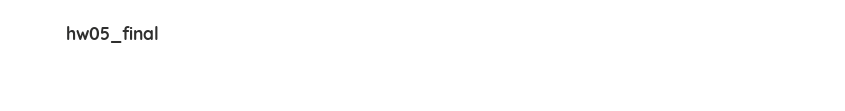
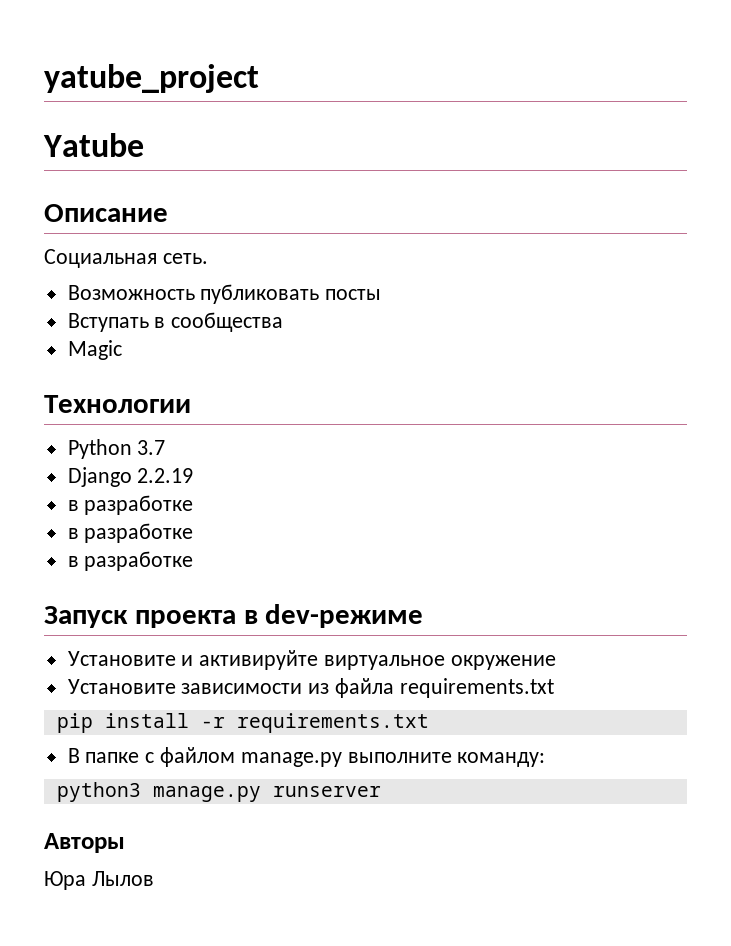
- hw05_final
+ yatube_project
+ Yatube
+ Описание
+ Социальная сеть.
+ Возможность публиковать посты
+ Вступать в сообщества
+ Magic
+ Технологии
+ Python 3.7
+ Django 2.2.19
+ в разработке
+ в разработке
+ в разработке
+ Запуск проекта в dev-режиме
+ Установите и активируйте виртуальное окружение
+ Установите зависимости из файла requirements.txt
+ pip install -r requirements.txt
+ В папке с файлом manage.py выполните команду:
+ python3 manage.py runserver
+ Авторы
+ Юра Лылов

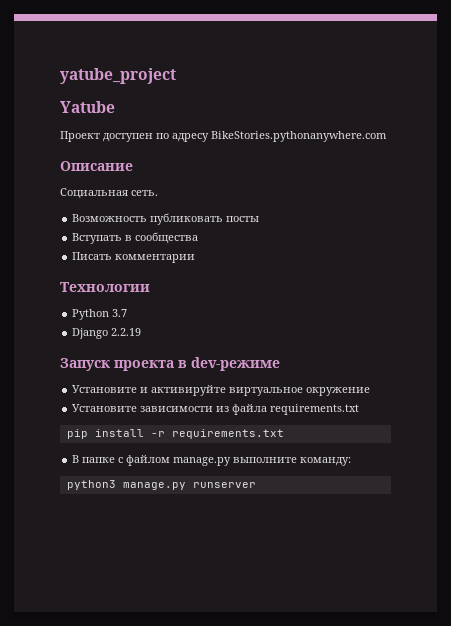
+ Проект доступен по адресу BikeStories.pythonanywhere.com
- Magic
+ Писать комментарии
  Django 2.2.19
- в разработке
- в разработке
- в разработке
- Авторы
- Юра Лылов

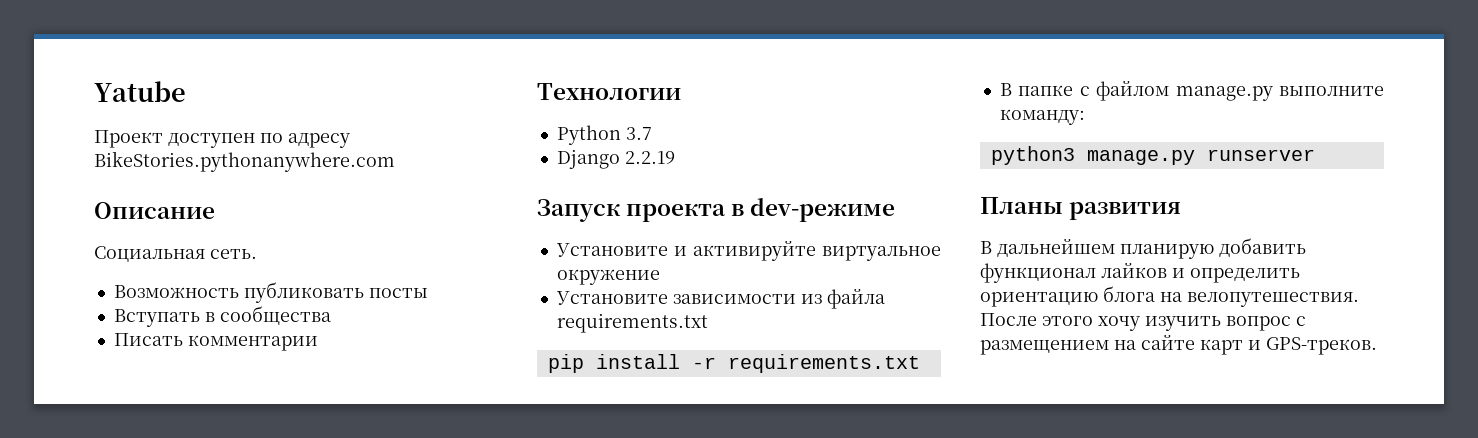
- yatube_project
+ Планы развития
+ В дальнейшем планирую добавить функционал лайков и определить ориентацию блога на велопутешествия. После этого хочу изучить вопрос с размещением на сайте карт и GPS-треков.

